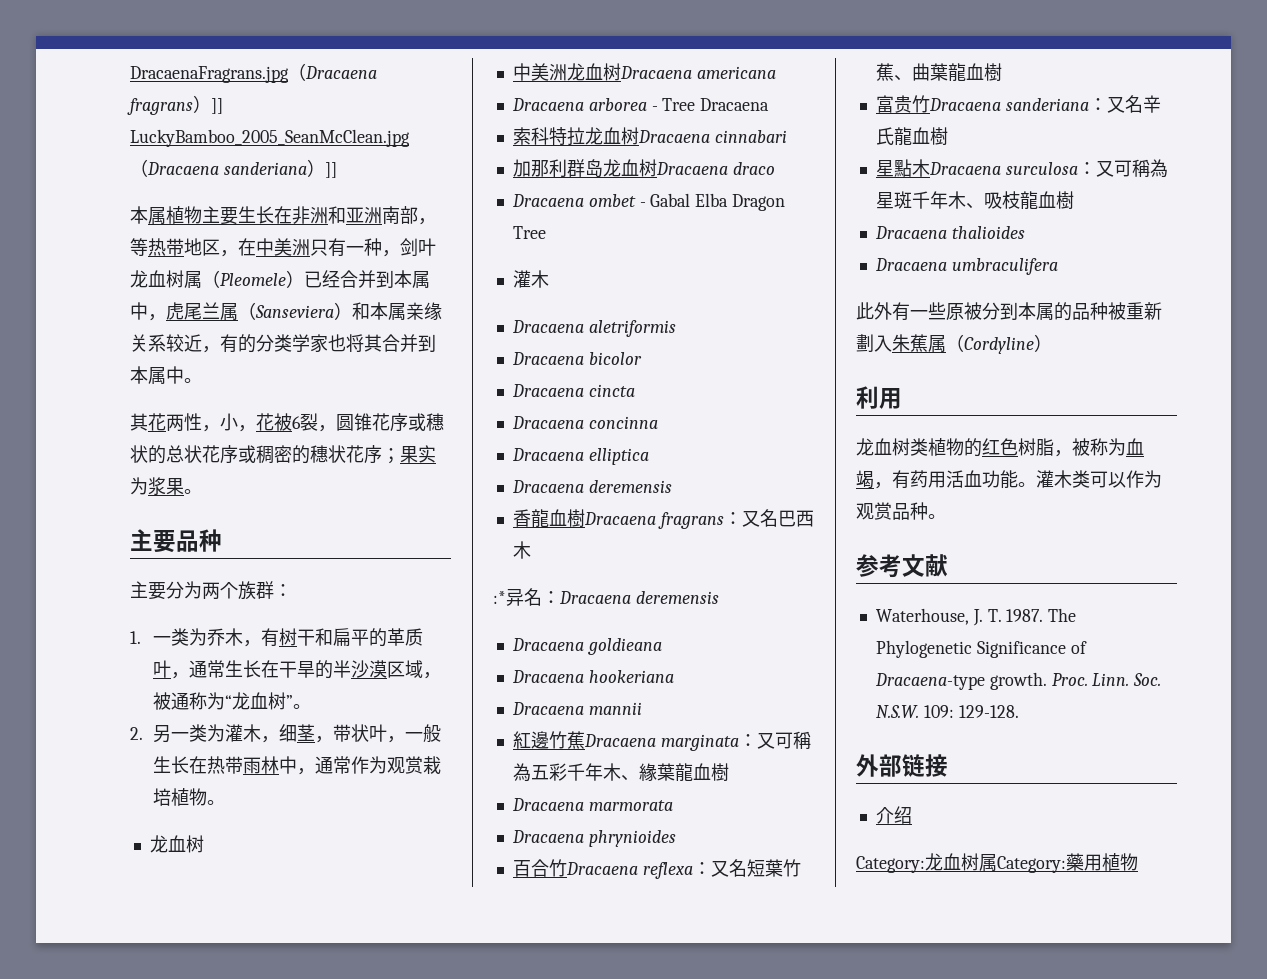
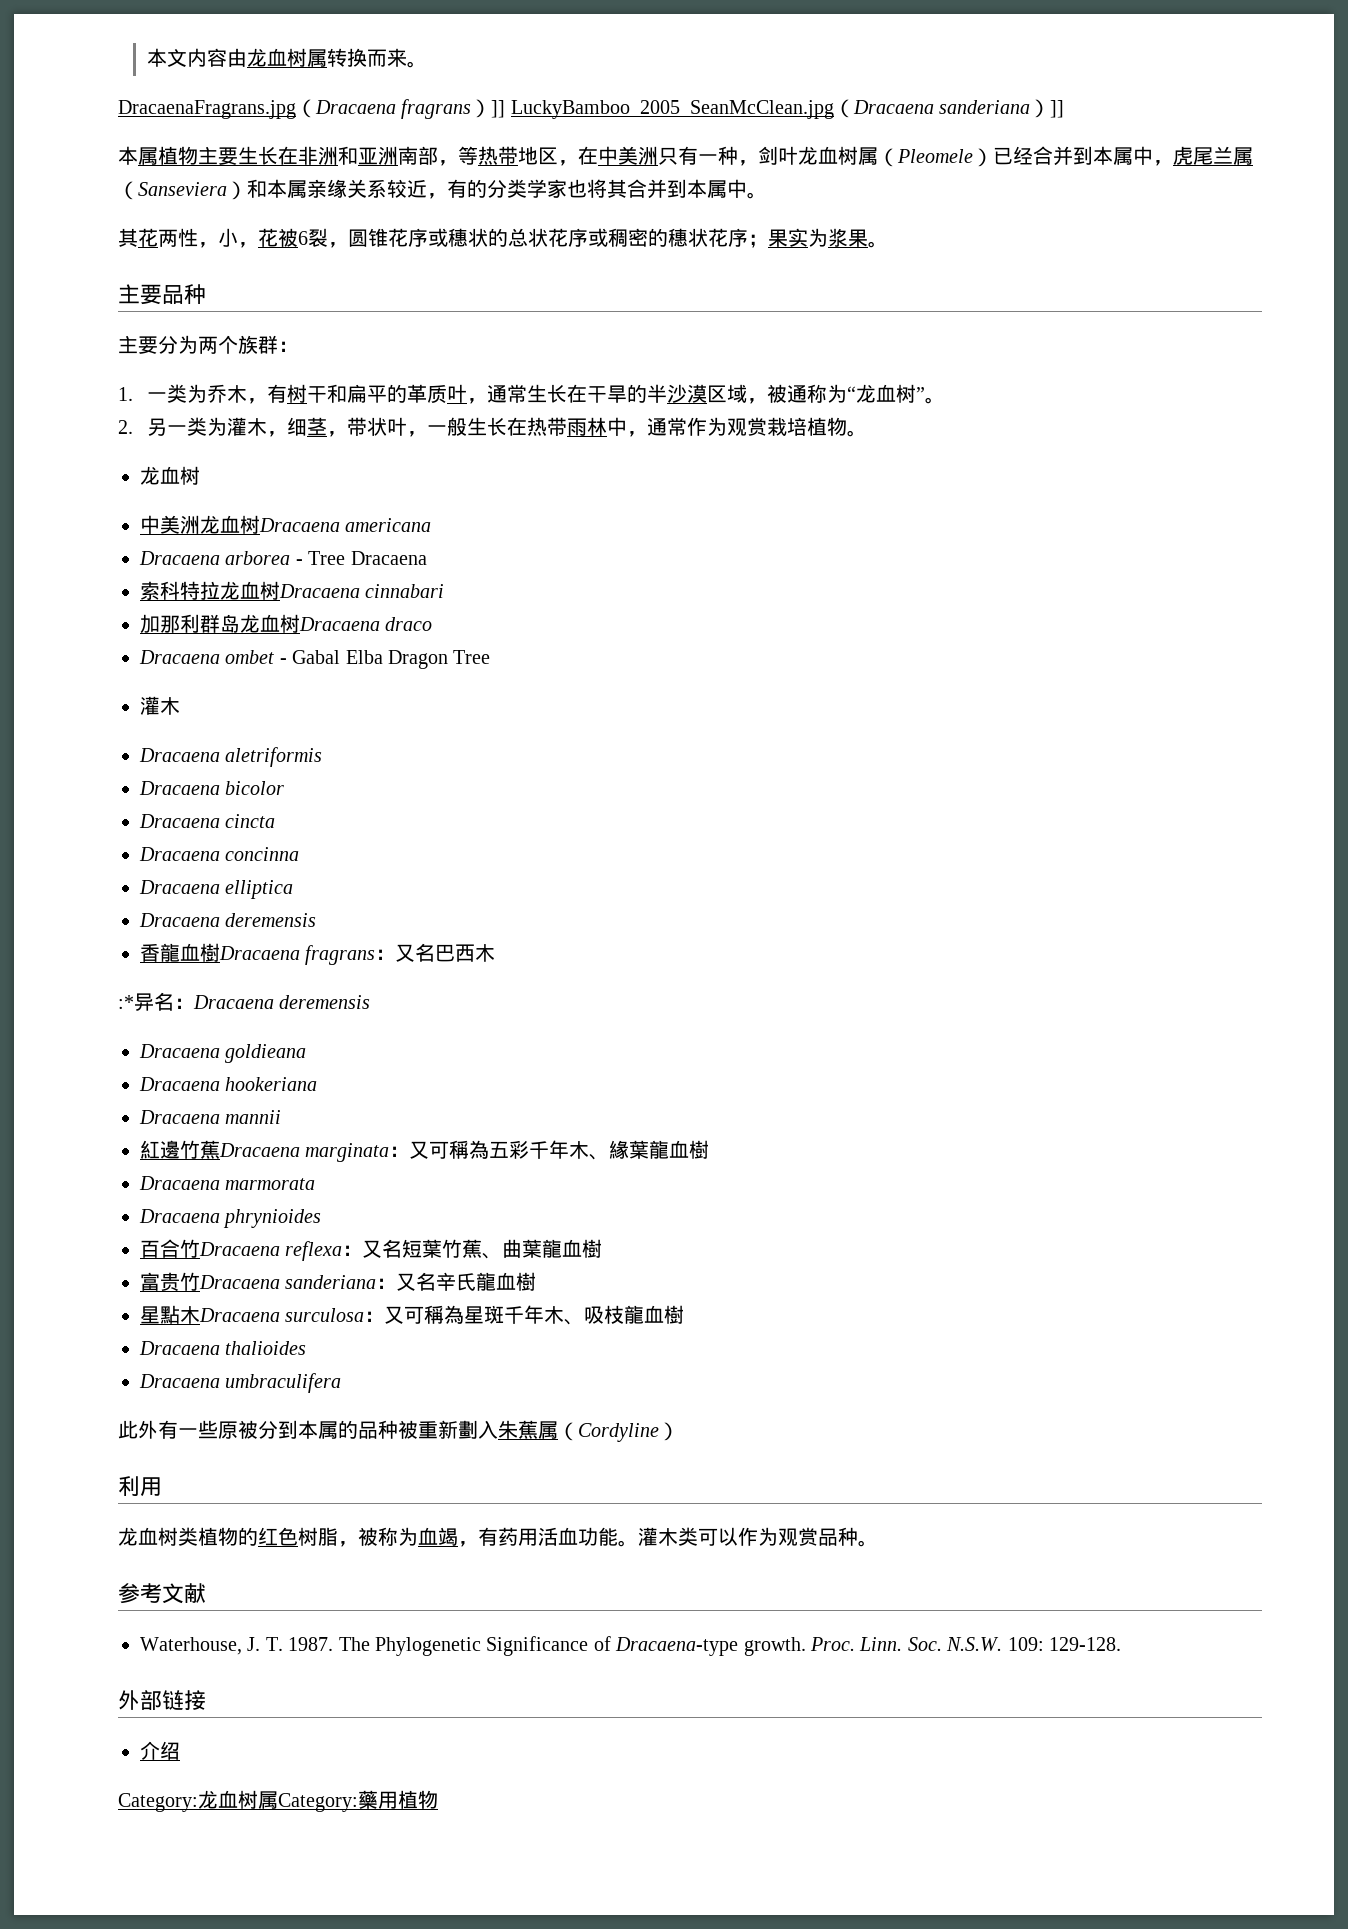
+ 本文内容由龙血树属转换而来。

